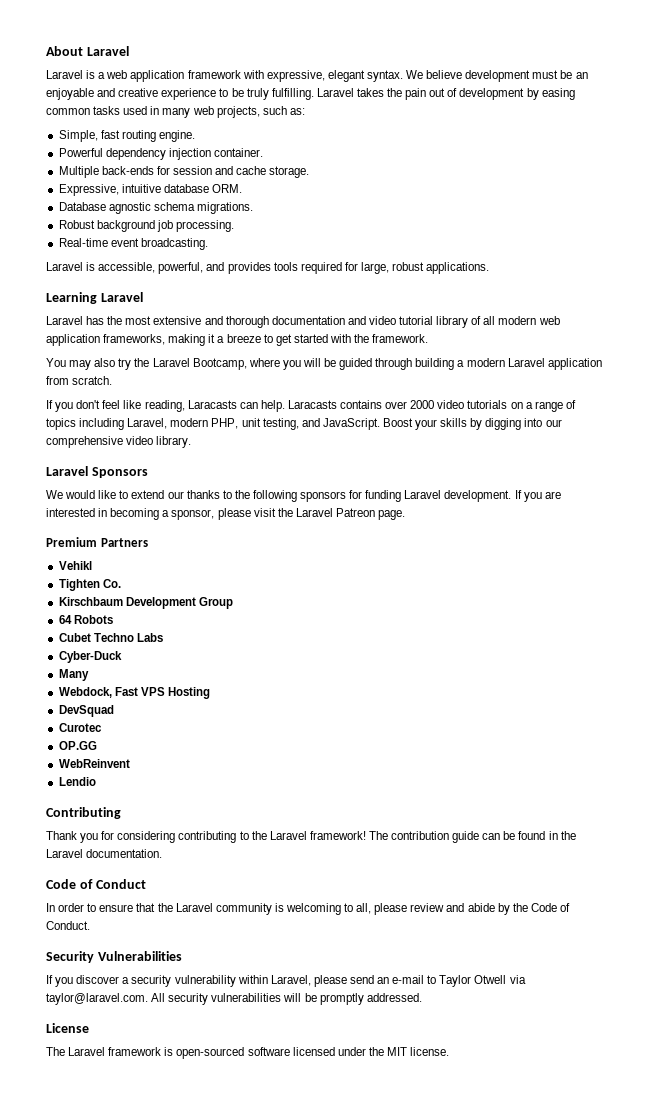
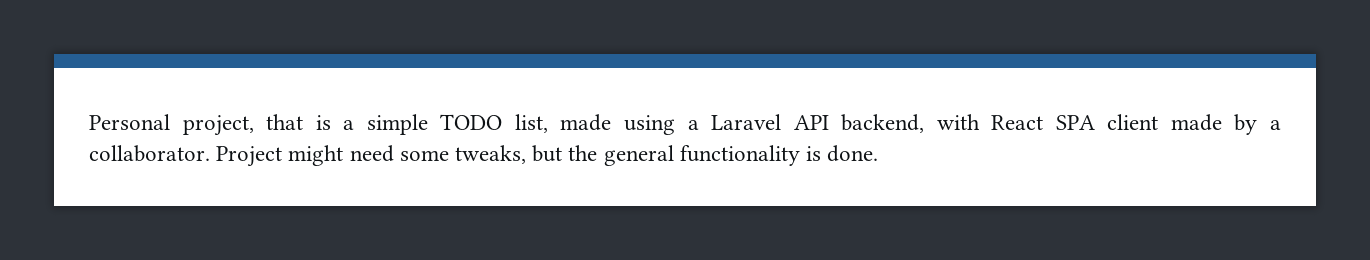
- About Laravel
- Laravel is a web application framework with expressive, elegant syntax. We believe development must be an enjoyable and creative experience to be truly fulfilling. Laravel takes the pain out of development by easing common tasks used in many web projects, such as:
- Simple, fast routing engine.
- Powerful dependency injection container.
- Multiple back-ends for session and cache storage.
- Expressive, intuitive database ORM.
- Database agnostic schema migrations.
- Robust background job processing.
- Real-time event broadcasting.
- Laravel is accessible, powerful, and provides tools required for large, robust applications.
- Learning Laravel
- Laravel has the most extensive and thorough documentation and video tutorial library of all modern web application frameworks, making it a breeze to get started with the framework.
- You may also try the Laravel Bootcamp, where you will be guided through building a modern Laravel application from scratch.
- If you don't feel like reading, Laracasts can help. Laracasts contains over 2000 video tutorials on a range of topics including Laravel, modern PHP, unit testing, and JavaScript. Boost your skills by digging into our comprehensive video library.
- Laravel Sponsors
- We would like to extend our thanks to the following sponsors for funding Laravel development. If you are interested in becoming a sponsor, please visit the Laravel Patreon page.
- Premium Partners
- Vehikl
- Tighten Co.
- Kirschbaum Development Group
- 64 Robots
- Cubet Techno Labs
- Cyber-Duck
- Many
- Webdock, Fast VPS Hosting
- DevSquad
- Curotec
- OP.GG
- WebReinvent
- Lendio
- Contributing
- Thank you for considering contributing to the Laravel framework! The contribution guide can be found in the Laravel documentation.
- Code of Conduct
- In order to ensure that the Laravel community is welcoming to all, please review and abide by the Code of Conduct.
- Security Vulnerabilities
- If you discover a security vulnerability within Laravel, please send an e-mail to Taylor Otwell via taylor@laravel.com. All security vulnerabilities will be promptly addressed.
- License
- The Laravel framework is open-sourced software licensed under the MIT license.
+ Personal project, that is a simple TODO list, made using a Laravel API backend, with React SPA client made by a collaborator. Project might need some tweaks, but the general functionality is done.

